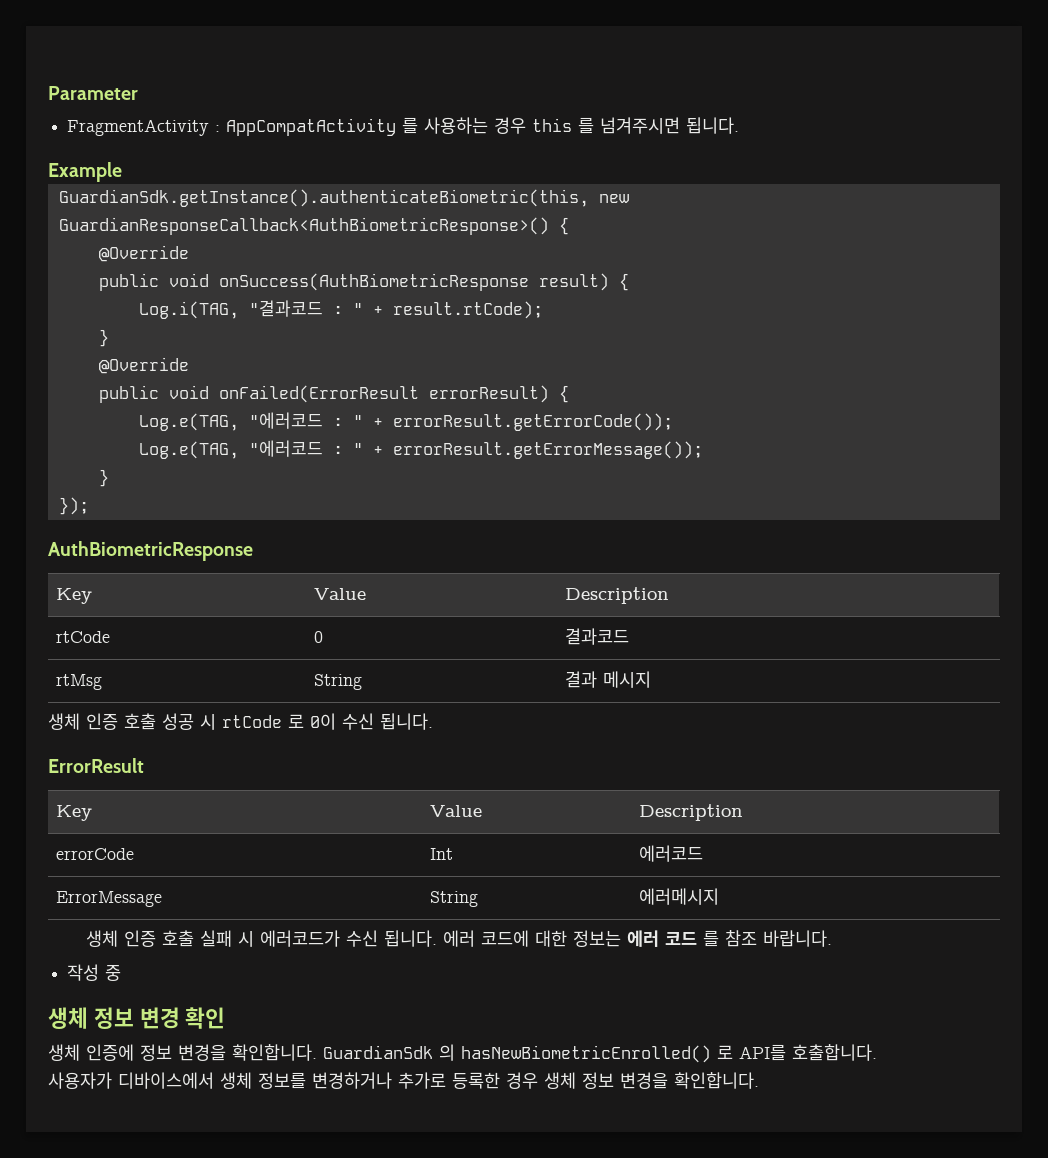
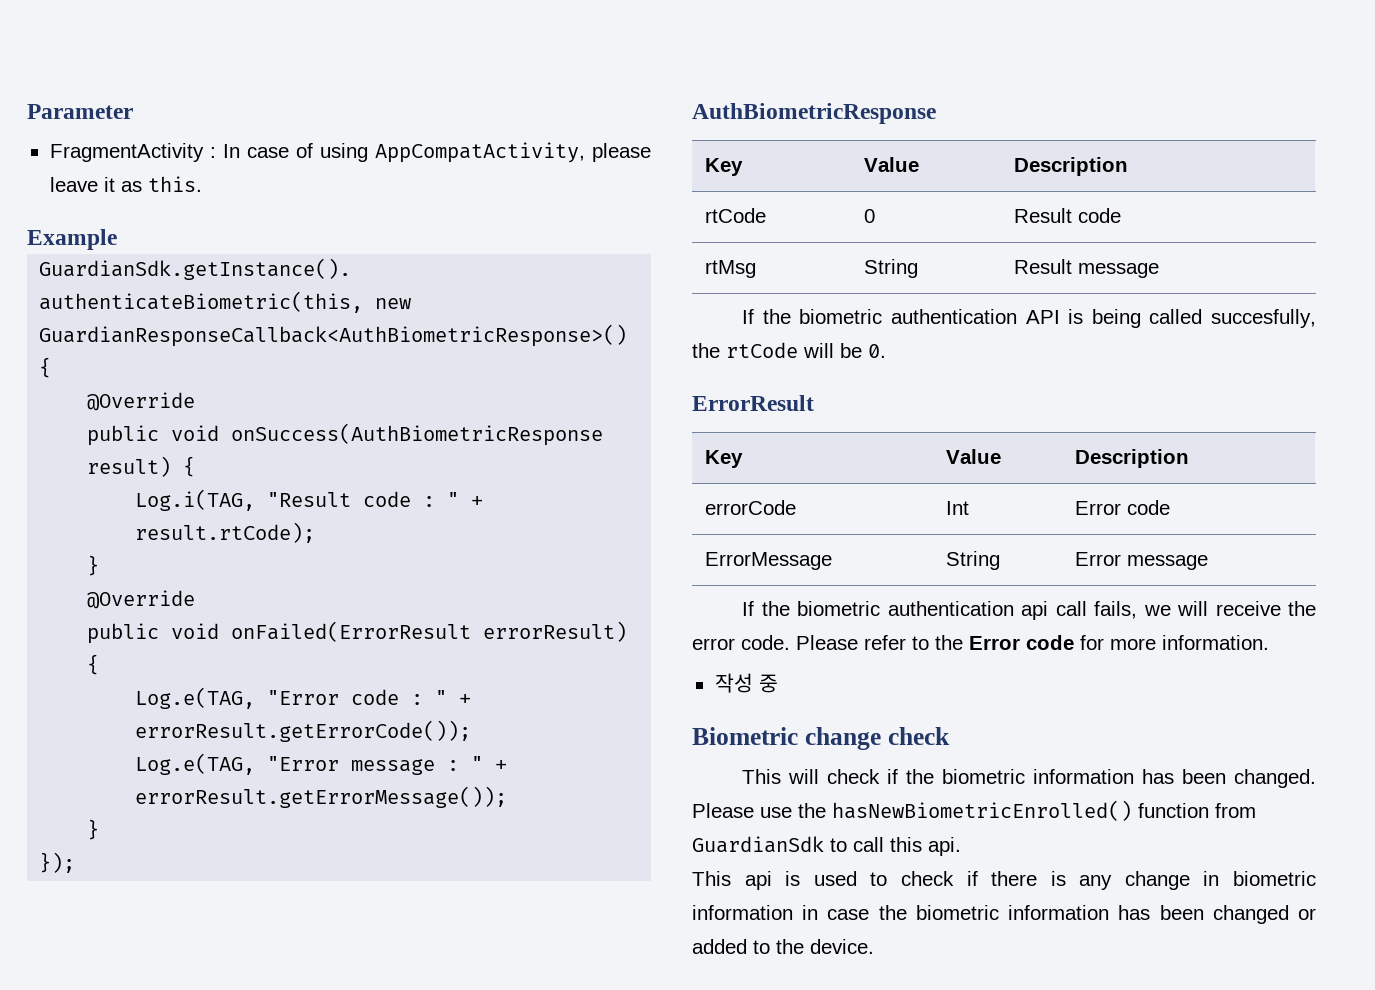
- FragmentActivity : AppCompatActivity 를 사용하는 경우 this 를 넘겨주시면 됩니다.
+ FragmentActivity : In case of using AppCompatActivity, please leave it as this.
- Log.i(TAG, "결과코드 : " + result.rtCode);
+ Log.i(TAG, "Result code : " + result.rtCode);
- Log.e(TAG, "에러코드 : " + errorResult.getErrorCode());
+ Log.e(TAG, "Error code : " + errorResult.getErrorCode());
- Log.e(TAG, "에러코드 : " + errorResult.getErrorMessage());
+ Log.e(TAG, "Error message : " + errorResult.getErrorMessage());
- rtCode | 0 | 결과코드
+ rtCode | 0 | Result code
- rtMsg | String | 결과 메시지
- 생체 인증 호출 성공 시 rtCode 로 0이 수신 됩니다.
+ rtMsg | String | Result message
+ If the biometric authentication API is being called succesfully, the rtCode will be 0.
- errorCode | Int | 에러코드
+ errorCode | Int | Error code
- ErrorMessage | String | 에러메시지
- 생체 인증 호출 실패 시 에러코드가 수신 됩니다. 에러 코드에 대한 정보는 에러 코드 를 참조 바랍니다.
+ ErrorMessage | String | Error message
+ If the biometric authentication api call fails, we will receive the error code. Please refer to the Error code for more information.
  작성 중
- 생체 정보 변경 확인
- 생체 인증에 정보 변경을 확인합니다. GuardianSdk 의 hasNewBiometricEnrolled() 로 API를 호출합니다.
- 사용자가 디바이스에서 생체 정보를 변경하거나 추가로 등록한 경우 생체 정보 변경을 확인합니다.
+ Biometric change check
+ This will check if the biometric information has been changed. Please use the hasNewBiometricEnrolled() function from GuardianSdk to call this api.
+ This api is used to check if there is any change in biometric information in case the biometric information has been changed or added to the device.

